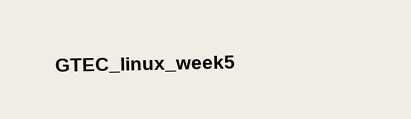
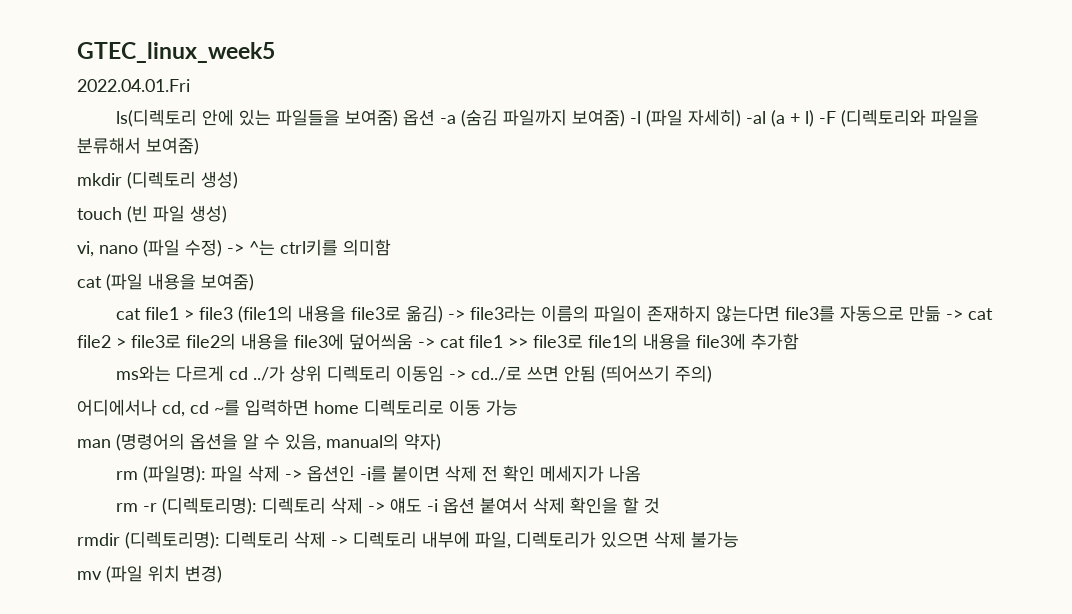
+ 2022.04.01.Fri
+ ls(디렉토리 안에 있는 파일들을 보여줌) 옵션 -a (숨김 파일까지 보여줌) -l (파일 자세히) -al (a + l) -F (디렉토리와 파일을 분류해서 보여줌)
+ mkdir (디렉토리 생성)
+ touch (빈 파일 생성)
+ vi, nano (파일 수정) -> ^는 ctrl키를 의미함
+ cat (파일 내용을 보여줌)
+ cat file1 > file3 (file1의 내용을 file3로 옮김) -> file3라는 이름의 파일이 존재하지 않는다면 file3를 자동으로 만듦 -> cat file2 > file3로 file2의 내용을 file3에 덮어씌움 -> cat file1 >> file3로 file1의 내용을 file3에 추가함
+ ms와는 다르게 cd ../가 상위 디렉토리 이동임 -> cd../로 쓰면 안됨 (띄어쓰기 주의)
+ 어디에서나 cd, cd ~를 입력하면 home 디렉토리로 이동 가능
+ man (명령어의 옵션을 알 수 있음, manual의 약자)
+ rm (파일명): 파일 삭제 -> 옵션인 -i를 붙이면 삭제 전 확인 메세지가 나옴
+ rm -r (디렉토리명): 디렉토리 삭제 -> 얘도 -i 옵션 붙여서 삭제 확인을 할 것
+ rmdir (디렉토리명): 디렉토리 삭제 -> 디렉토리 내부에 파일, 디렉토리가 있으면 삭제 불가능
+ mv (파일 위치 변경)

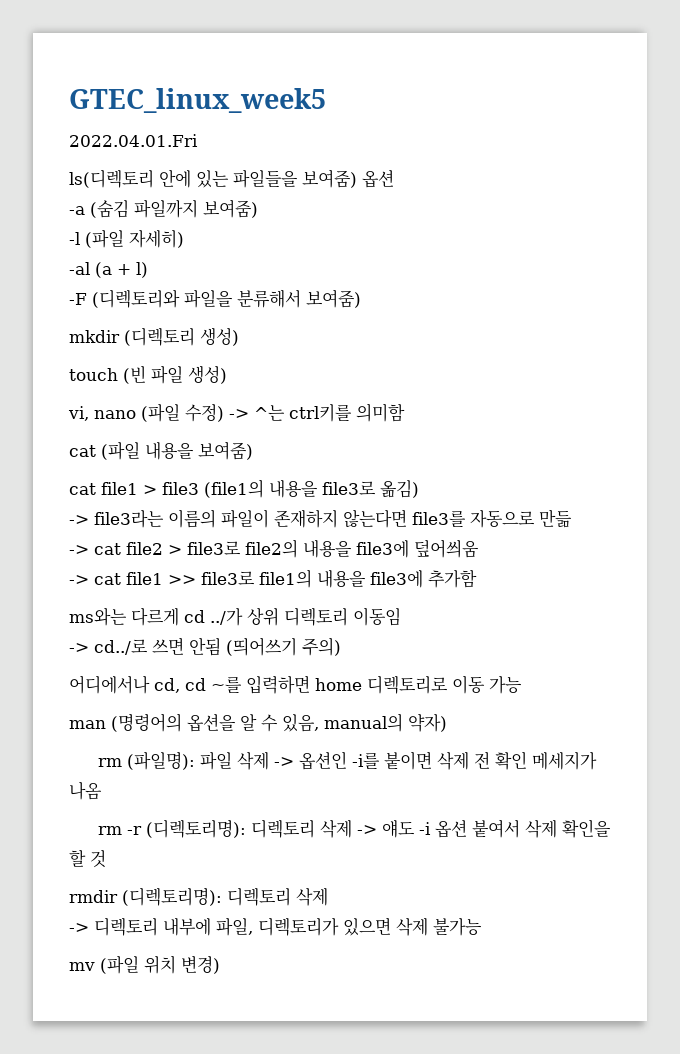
- ls(디렉토리 안에 있는 파일들을 보여줌) 옵션 -a (숨김 파일까지 보여줌) -l (파일 자세히) -al (a + l) -F (디렉토리와 파일을 분류해서 보여줌)
+ ls(디렉토리 안에 있는 파일들을 보여줌) 옵션
+ -a (숨김 파일까지 보여줌)
+ -l (파일 자세히)
+ -al (a + l)
+ -F (디렉토리와 파일을 분류해서 보여줌)
- cat file1 > file3 (file1의 내용을 file3로 옮김) -> file3라는 이름의 파일이 존재하지 않는다면 file3를 자동으로 만듦 -> cat file2 > file3로 file2의 내용을 file3에 덮어씌움 -> cat file1 >> file3로 file1의 내용을 file3에 추가함
+ cat file1 > file3 (file1의 내용을 file3로 옮김)
+ -> file3라는 이름의 파일이 존재하지 않는다면 file3를 자동으로 만듦
+ -> cat file2 > file3로 file2의 내용을 file3에 덮어씌움
+ -> cat file1 >> file3로 file1의 내용을 file3에 추가함
- ms와는 다르게 cd ../가 상위 디렉토리 이동임 -> cd../로 쓰면 안됨 (띄어쓰기 주의)
+ ms와는 다르게 cd ../가 상위 디렉토리 이동임
+ -> cd../로 쓰면 안됨 (띄어쓰기 주의)
- rmdir (디렉토리명): 디렉토리 삭제 -> 디렉토리 내부에 파일, 디렉토리가 있으면 삭제 불가능
+ rmdir (디렉토리명): 디렉토리 삭제
+ -> 디렉토리 내부에 파일, 디렉토리가 있으면 삭제 불가능

